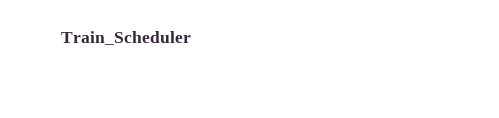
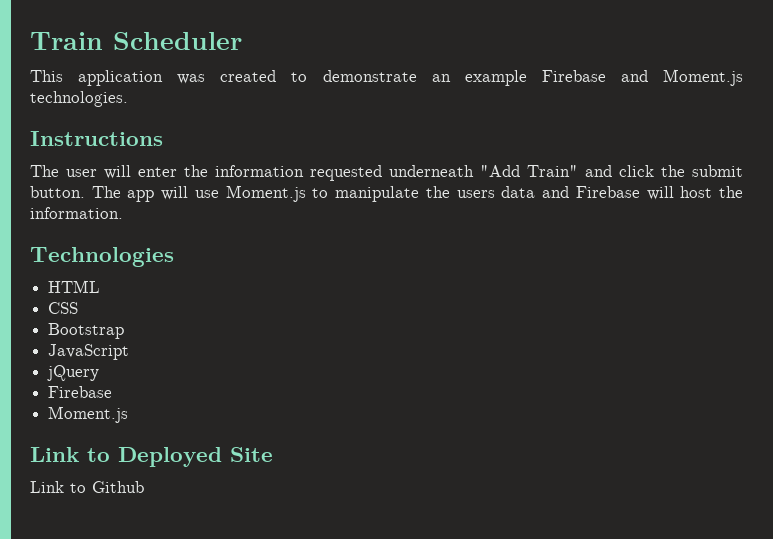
- Train_Scheduler
+ Train Scheduler
+ This application was created to demonstrate an example Firebase and Moment.js technologies.
+ Instructions
+ The user will enter the information requested underneath "Add Train" and click the submit button. The app will use Moment.js to manipulate the users data and Firebase will host the information.
+ Technologies
+ HTML
+ CSS
+ Bootstrap
+ JavaScript
+ jQuery
+ Firebase
+ Moment.js
+ Link to Deployed Site
+ Link to Github

